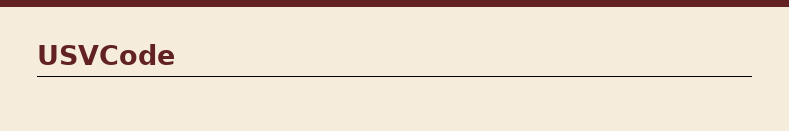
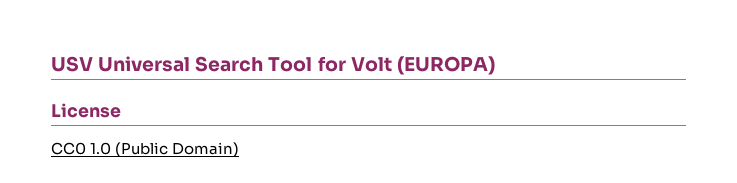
- USVCode
+ USV Universal Search Tool for Volt (EUROPA)
+ License
+ CC0 1.0 (Public Domain)

